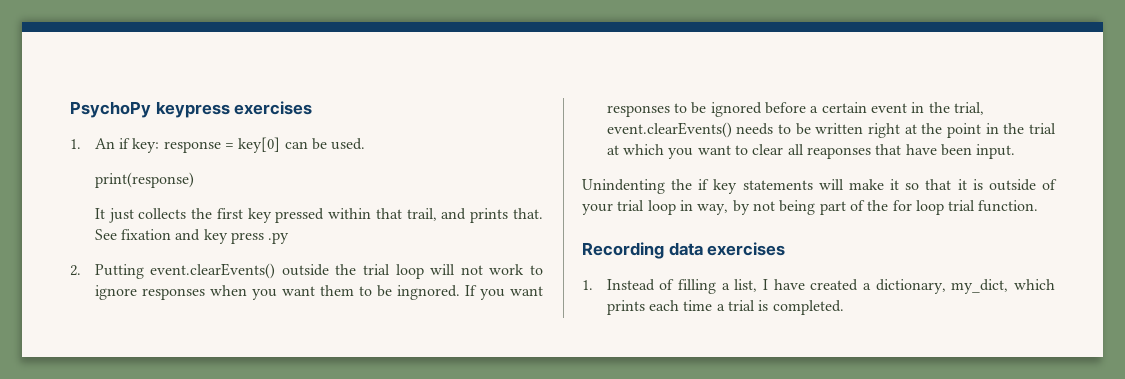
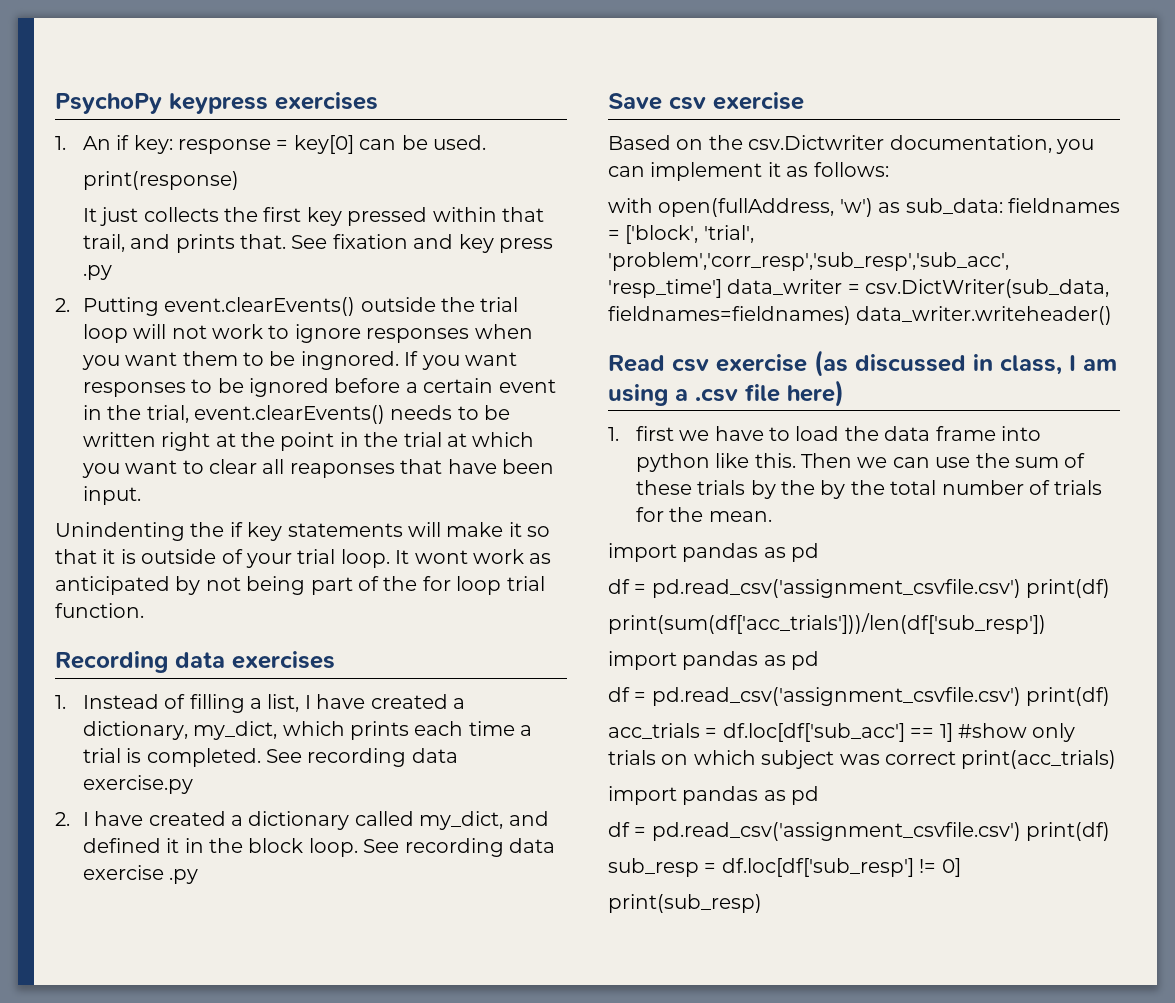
- Unindenting the if key statements will make it so that it is outside of your trial loop in way, by not being part of the for loop trial function.
+ Unindenting the if key statements will make it so that it is outside of your trial loop. It wont work as anticipated by not being part of the for loop trial function.
+ See recording data exercise.py
+ 2. I have created a dictionary called my_dict, and defined it in the block loop. See recording data exercise .py
+ Save csv exercise
+ Based on the csv.Dictwriter documentation, you can implement it as follows:
+ with open(fullAddress, 'w') as sub_data: fieldnames = ['block', 'trial', 'problem','corr_resp','sub_resp','sub_acc', 'resp_time'] data_writer = csv.DictWriter(sub_data, fieldnames=fieldnames) data_writer.writeheader()
+ Read csv exercise (as discussed in class, I am using a .csv file here)
+ 1. first we have to load the data frame into python like this. Then we can use the sum of these trials by the by the total number of trials for the mean.
+ import pandas as pd
+ df = pd.read_csv('assignment_csvfile.csv') print(df)
+ print(sum(df['acc_trials']))/len(df['sub_resp'])
+ import pandas as pd
+ df = pd.read_csv('assignment_csvfile.csv') print(df)
+ acc_trials = df.loc[df['sub_acc'] == 1] #show only trials on which subject was correct print(acc_trials)
+ import pandas as pd
+ df = pd.read_csv('assignment_csvfile.csv') print(df)
+ sub_resp = df.loc[df['sub_resp'] != 0]
+ print(sub_resp)

